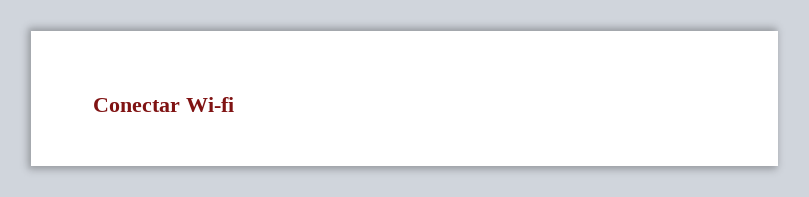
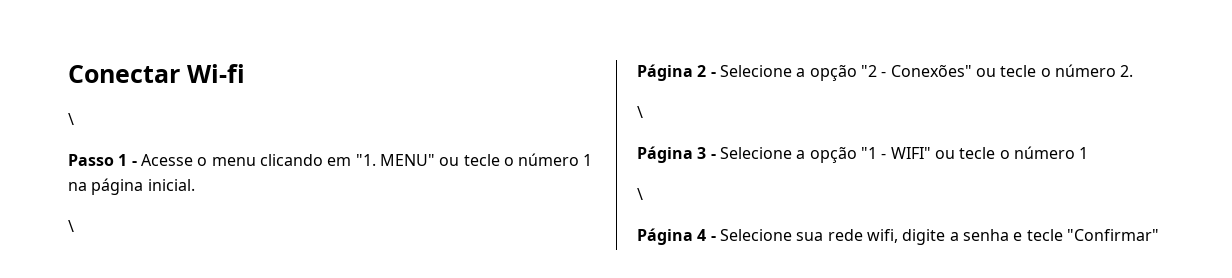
  Conectar Wi-fi
+ \
+ Passo 1 - Acesse o menu clicando em "1. MENU" ou tecle o número 1 na página inicial.
+ \
+ Página 2 - Selecione a opção "2 - Conexões" ou tecle o número 2.
+ \
+ Página 3 - Selecione a opção "1 - WIFI" ou tecle o número 1
+ \
+ Página 4 - Selecione sua rede wifi, digite a senha e tecle "Confirmar"

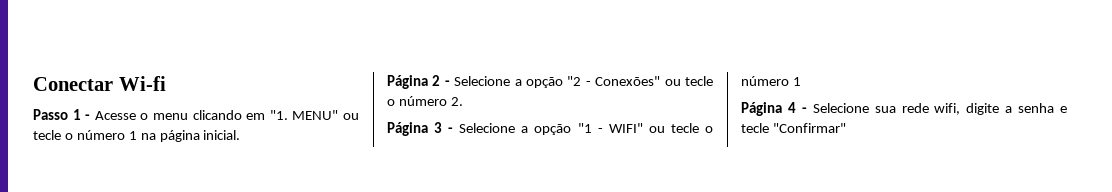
  Conectar Wi-fi
- \
  Passo 1 - Acesse o menu clicando em "1. MENU" ou tecle o número 1 na página inicial.
- \
  Página 2 - Selecione a opção "2 - Conexões" ou tecle o número 2.
- \
  Página 3 - Selecione a opção "1 - WIFI" ou tecle o número 1
- \

